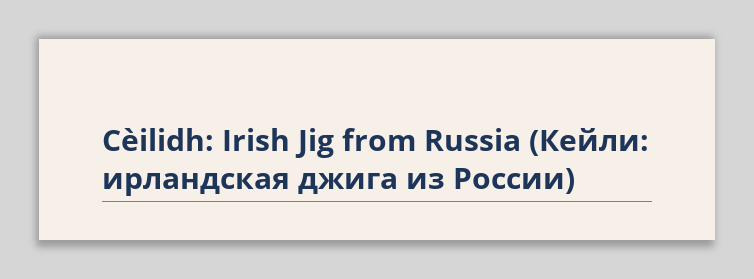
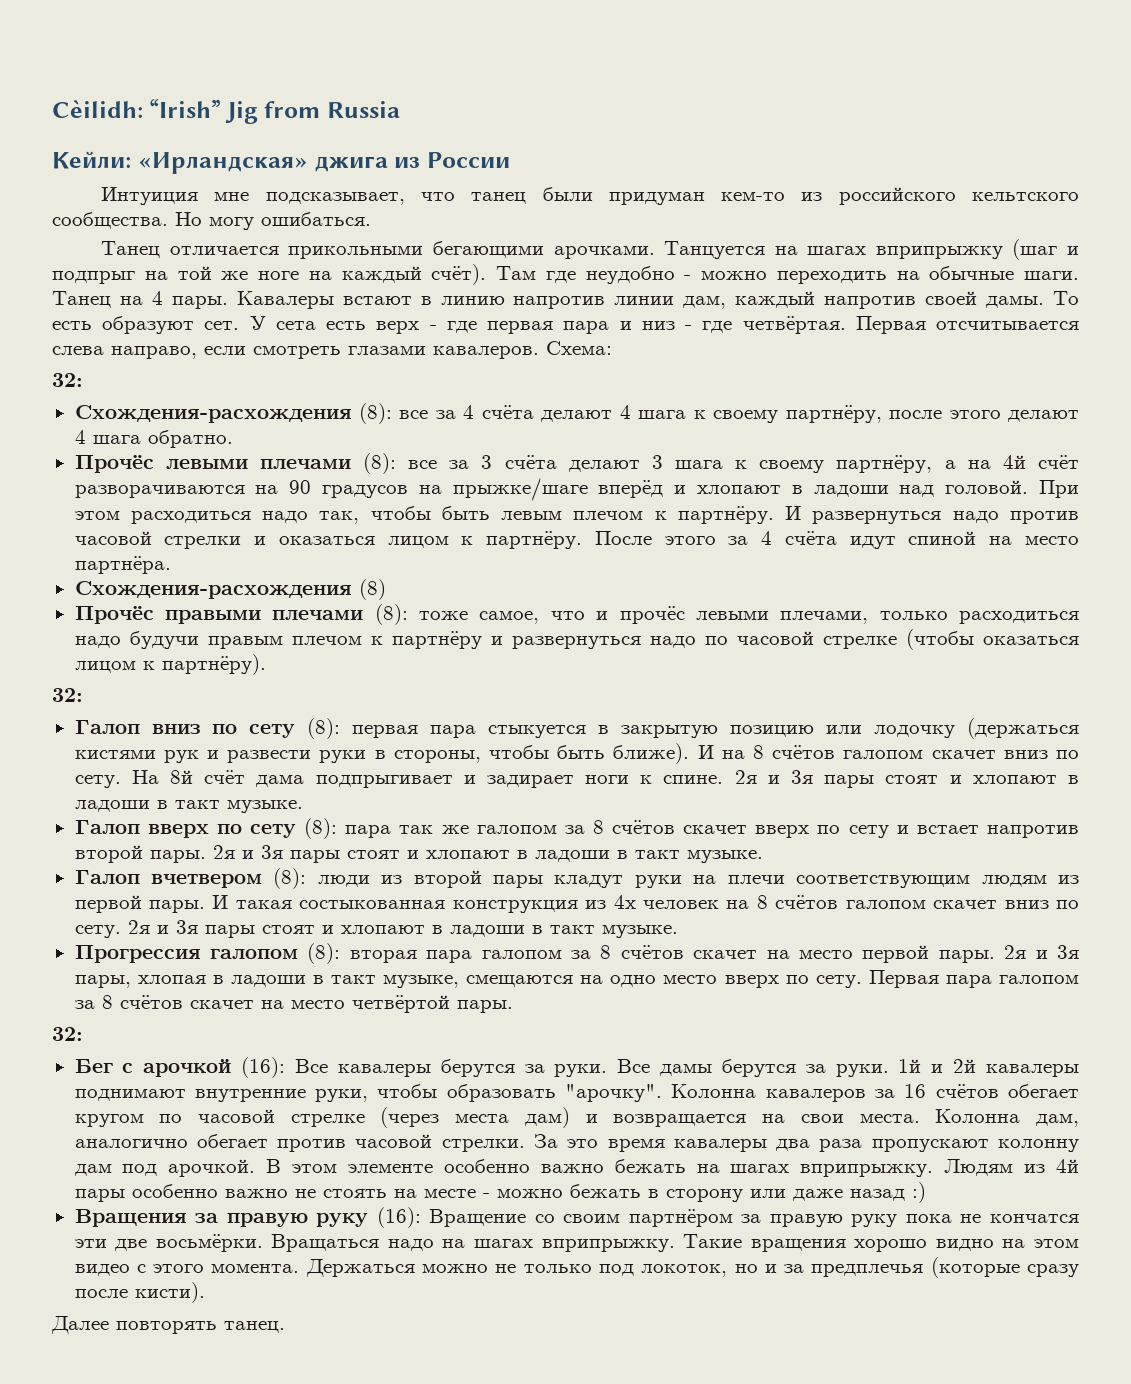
- Cèilidh: Irish Jig from Russia (Кейли: ирландская джига из России)
+ Cèilidh: “Irish” Jig from Russia
+ Кейли: «Ирландская» джига из России
+ Интуиция мне подсказывает, что танец были придуман кем-то из российского кельтского сообщества. Но могу ошибаться.
+ Танец отличается прикольными бегающими арочками. Танцуется на шагах вприпрыжку (шаг и подпрыг на той же ноге на каждый счёт). Там где неудобно - можно переходить на обычные шаги. Танец на 4 пары. Кавалеры встают в линию напротив линии дам, каждый напротив своей дамы. То есть образуют сет. У сета есть верх - где первая пара и низ - где четвёртая. Первая отсчитывается слева направо, если смотреть глазами кавалеров. Схема:
+ 32:
+ Схождения-расхождения (8): все за 4 счёта делают 4 шага к своему партнёру, после этого делают 4 шага обратно.
+ Прочёс левыми плечами (8): все за 3 счёта делают 3 шага к своему партнёру, а на 4й счёт разворачиваются на 90 градусов на прыжке/шаге вперёд и хлопают в ладоши над головой. При этом расходиться надо так, чтобы быть левым плечом к партнёру. И развернуться надо против часовой стрелки и оказаться лицом к партнёру. После этого за 4 счёта идут спиной на место партнёра.
+ Схождения-расхождения (8)
+ Прочёс правыми плечами (8): тоже самое, что и прочёс левыми плечами, только расходиться надо будучи правым плечом к партнёру и развернуться надо по часовой стрелке (чтобы оказаться лицом к партнёру).
+ 32:
+ Галоп вниз по сету (8): первая пара стыкуется в закрытую позицию или лодочку (держаться кистями рук и развести руки в стороны, чтобы быть ближе). И на 8 счётов галопом скачет вниз по сету. На 8й счёт дама подпрыгивает и задирает ноги к спине. 2я и 3я пары стоят и хлопают в ладоши в такт музыке.
+ Галоп вверх по сету (8): пара так же галопом за 8 счётов скачет вверх по сету и встает напротив второй пары. 2я и 3я пары стоят и хлопают в ладоши в такт музыке.
+ Галоп вчетвером (8): люди из второй пары кладут руки на плечи соответствующим людям из первой пары. И такая состыкованная конструкция из 4х человек на 8 счётов галопом скачет вниз по сету. 2я и 3я пары стоят и хлопают в ладоши в такт музыке.
+ Прогрессия галопом (8): вторая пара галопом за 8 счётов скачет на место первой пары. 2я и 3я пары, хлопая в ладоши в такт музыке, смещаются на одно место вверх по сету. Первая пара галопом за 8 счётов скачет на место четвёртой пары.
+ 32:
+ Бег с арочкой (16): Все кавалеры берутся за руки. Все дамы берутся за руки. 1й и 2й кавалеры поднимают внутренние руки, чтобы образовать "арочку". Колонна кавалеров за 16 счётов обегает кругом по часовой стрелке (через места дам) и возвращается на свои места. Колонна дам, аналогично обегает против часовой стрелки. За это время кавалеры два раза пропускают колонну дам под арочкой. В этом элементе особенно важно бежать на шагах вприпрыжку. Людям из 4й пары особенно важно не стоять на месте - можно бежать в сторону или даже назад :)
+ Вращения за правую руку (16): Вращение со своим партнёром за правую руку пока не кончатся эти две восьмёрки. Вращаться надо на шагах вприпрыжку. Такие вращения хорошо видно на этом видео с этого момента. Держаться можно не только под локоток, но и за предплечья (которые сразу после кисти).
+ Далее повторять танец.

